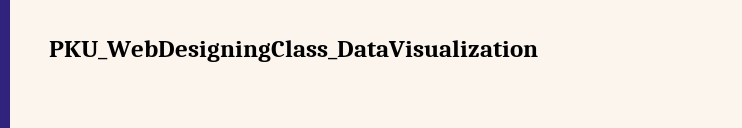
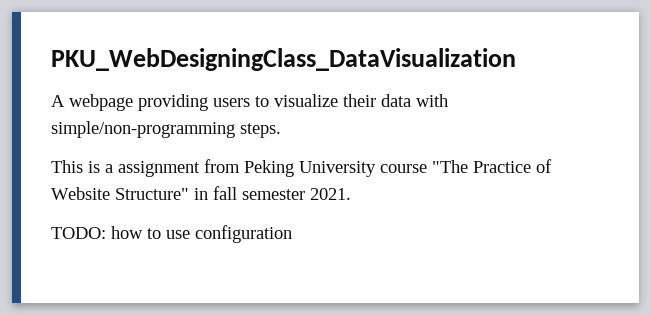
+ A webpage providing users to visualize their data with simple/non-programming steps.
+ This is a assignment from Peking University course "The Practice of Website Structure" in fall semester 2021.
+ TODO: how to use configuration

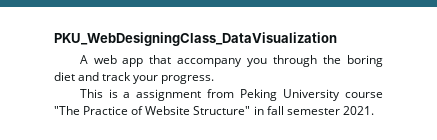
- A webpage providing users to visualize their data with simple/non-programming steps.
+ A web app that accompany you through the boring diet and track your progress.
- TODO: how to use configuration

